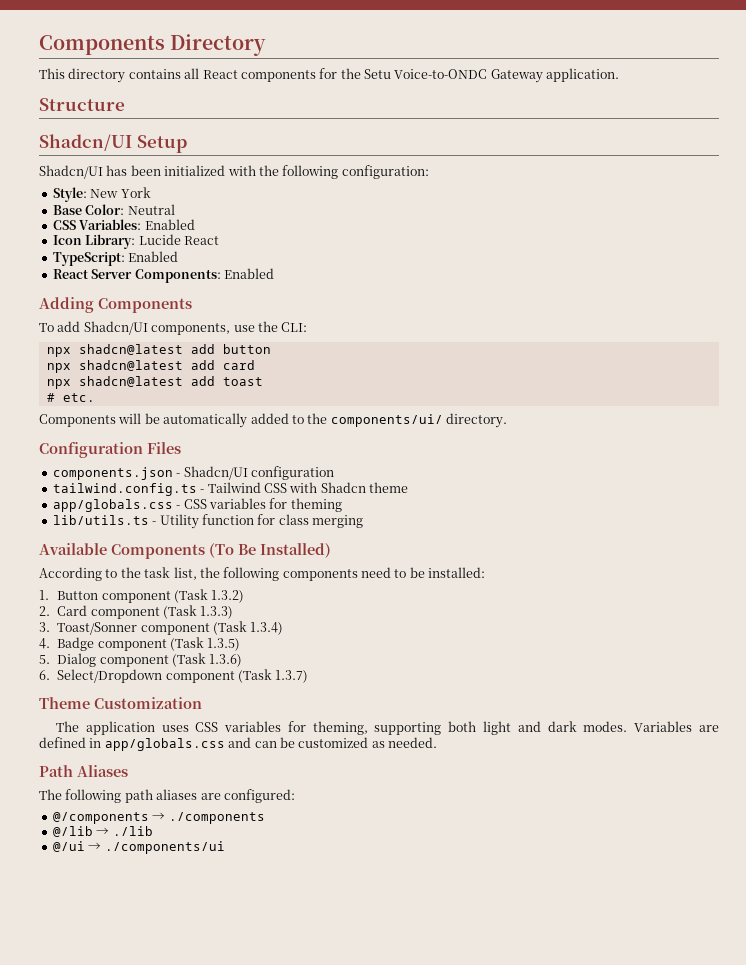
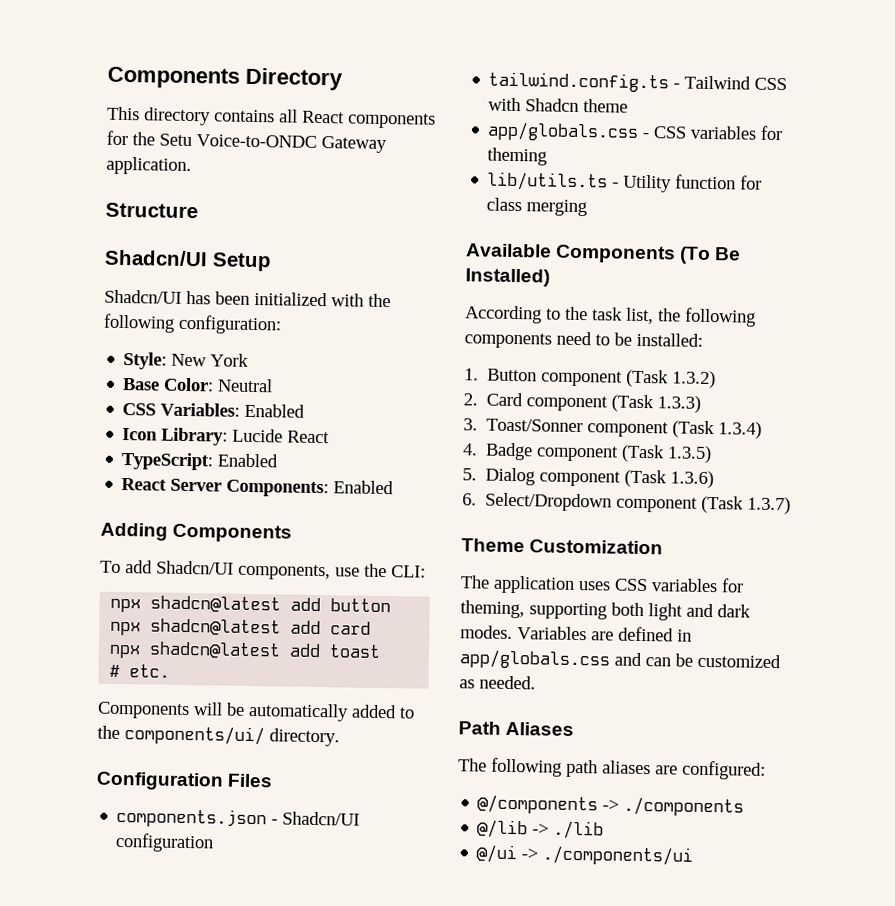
- @/components → ./components
+ @/components -> ./components
- @/lib → ./lib
+ @/lib -> ./lib
- @/ui → ./components/ui
+ @/ui -> ./components/ui

